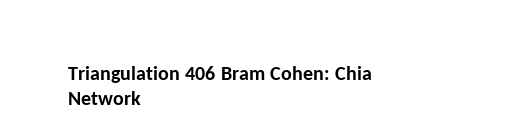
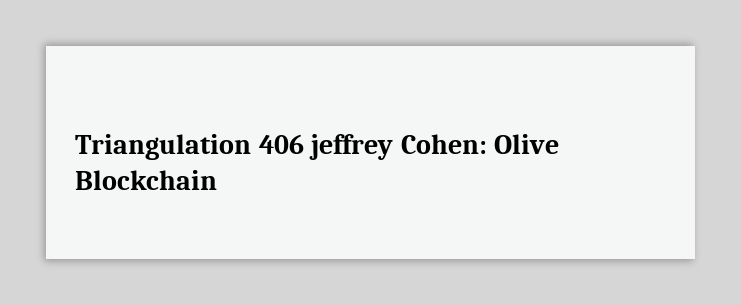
- Triangulation 406 Bram Cohen: Chia Network
+ Triangulation 406 jeffrey Cohen: Olive Blockchain

